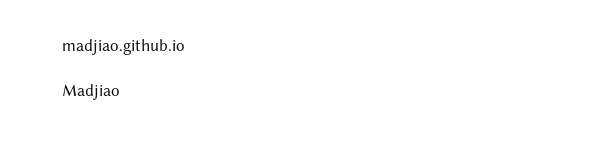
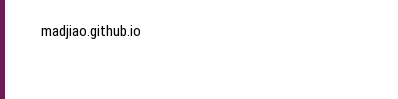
- Madjiao

